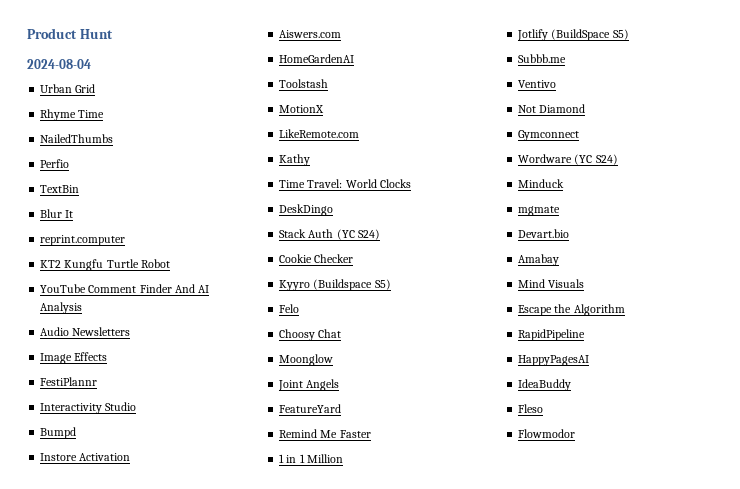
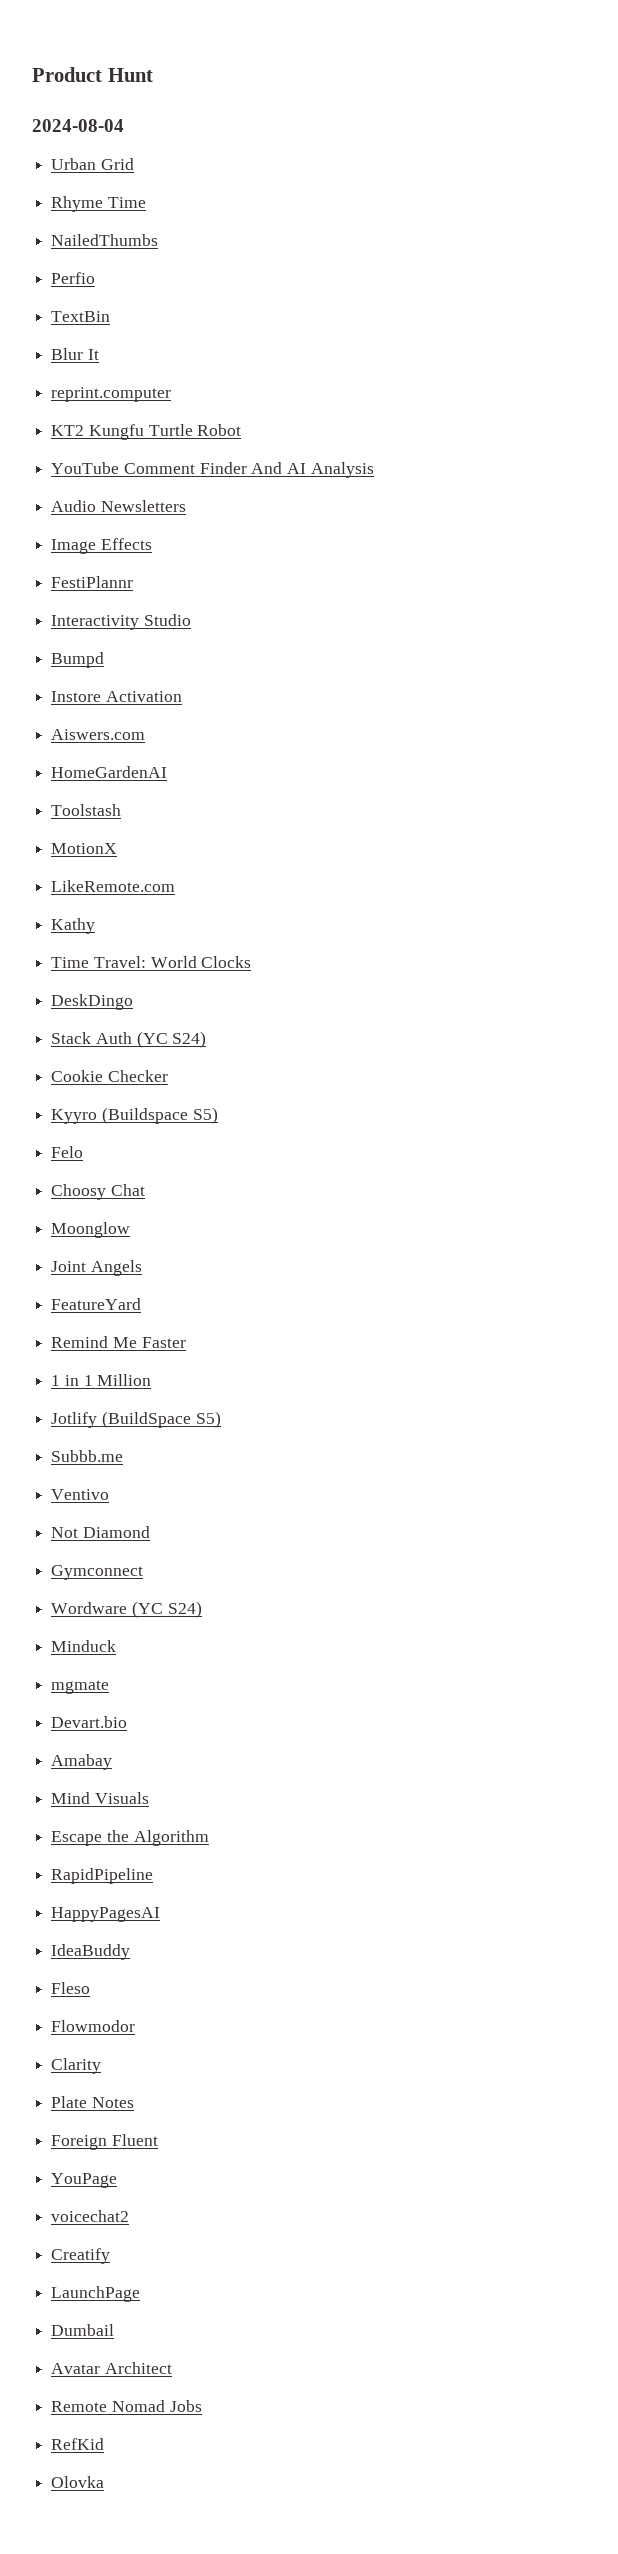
+ Clarity
+ Plate Notes
+ Foreign Fluent
+ YouPage
+ voicechat2
+ Creatify
+ LaunchPage
+ Dumbail
+ Avatar Architect
+ Remote Nomad Jobs
+ RefKid
+ Olovka

